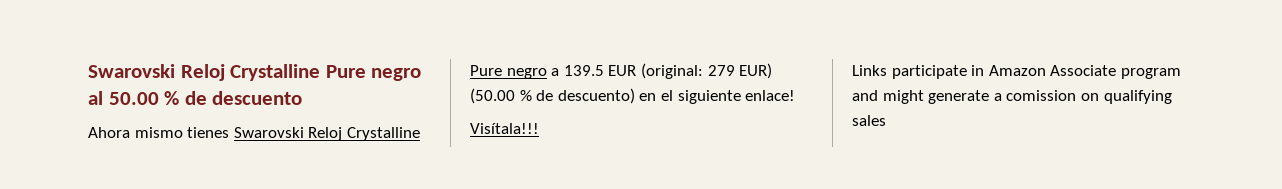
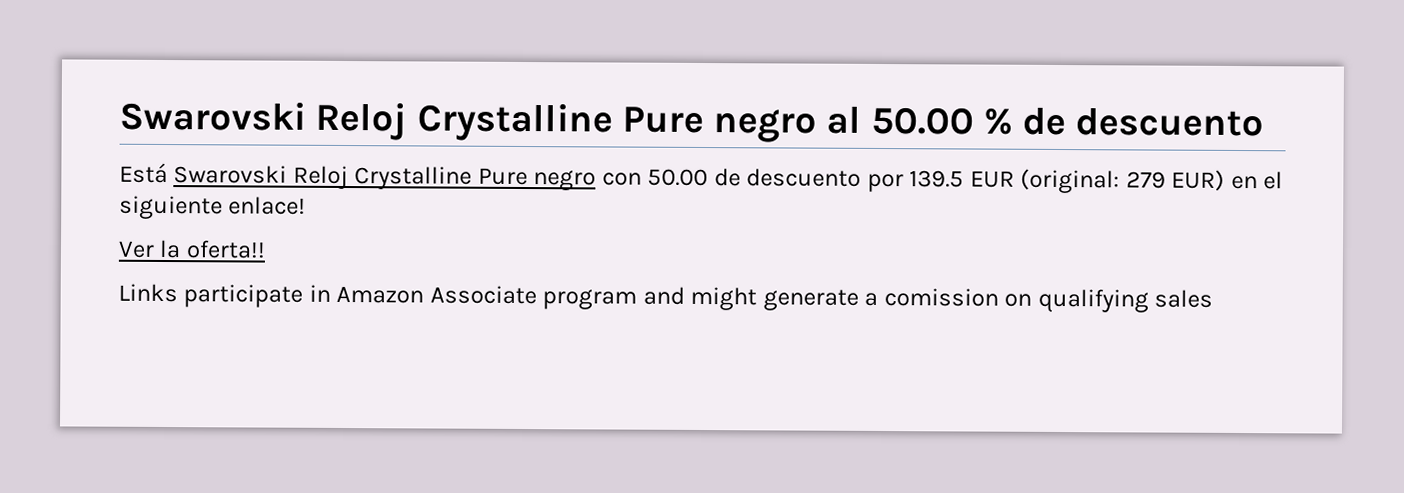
- Ahora mismo tienes Swarovski Reloj Crystalline Pure negro a 139.5 EUR (original: 279 EUR) (50.00 % de descuento) en el siguiente enlace!
+ Está Swarovski Reloj Crystalline Pure negro con 50.00 de descuento por 139.5 EUR (original: 279 EUR) en el siguiente enlace!
- Visítala!!!
+ Ver la oferta!!

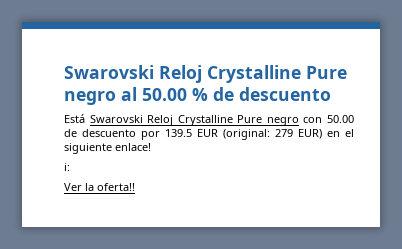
+ ℹ:
- Links participate in Amazon Associate program and might generate a comission on qualifying sales

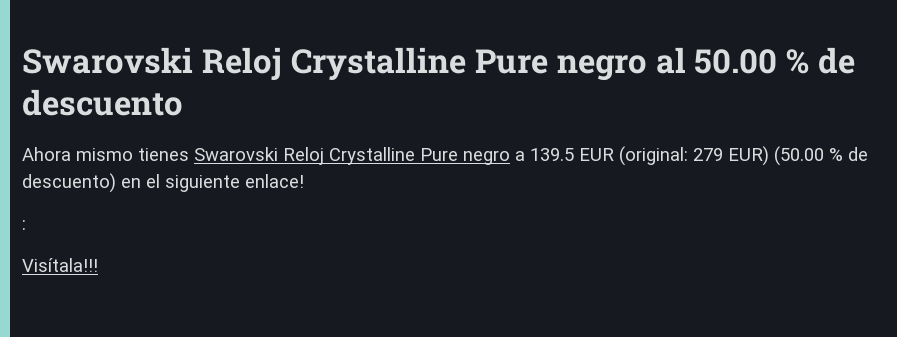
- Está Swarovski Reloj Crystalline Pure negro con 50.00 de descuento por 139.5 EUR (original: 279 EUR) en el siguiente enlace!
+ Ahora mismo tienes Swarovski Reloj Crystalline Pure negro a 139.5 EUR (original: 279 EUR) (50.00 % de descuento) en el siguiente enlace!
- ℹ:
- Ver la oferta!!
+ :
+ Visítala!!!

